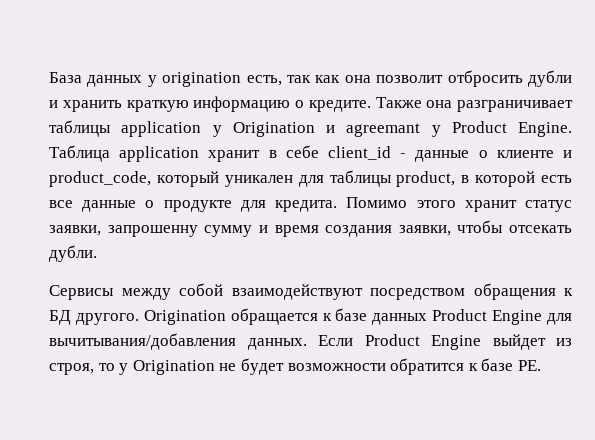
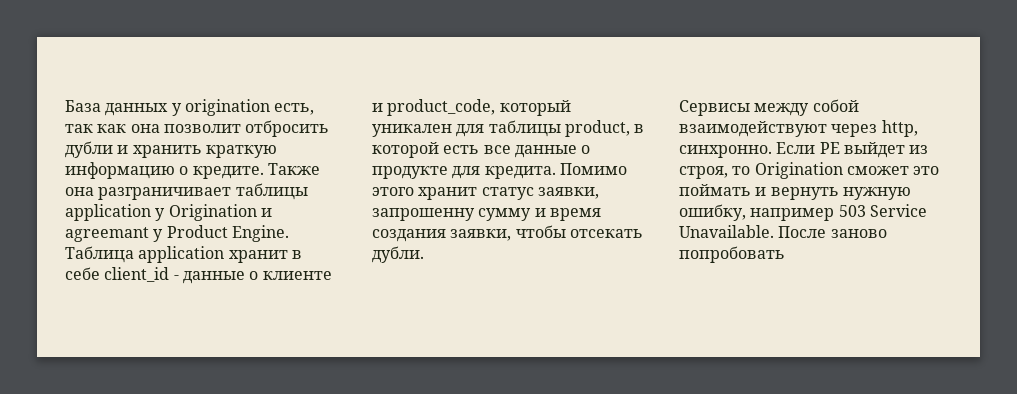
- Сервисы между собой взаимодействуют посредством обращения к БД другого. Origination обращается к базе данных Product Engine для вычитывания/добавления данных. Если Product Engine выйдет из строя, то у Origination не будет возможности обратится к базе PE.
+ Сервисы между собой взаимодействуют через http, синхронно. Если PE выйдет из строя, то Origination сможет это поймать и вернуть нужную ошибку, например 503 Service Unavailable. После заново попробовать

